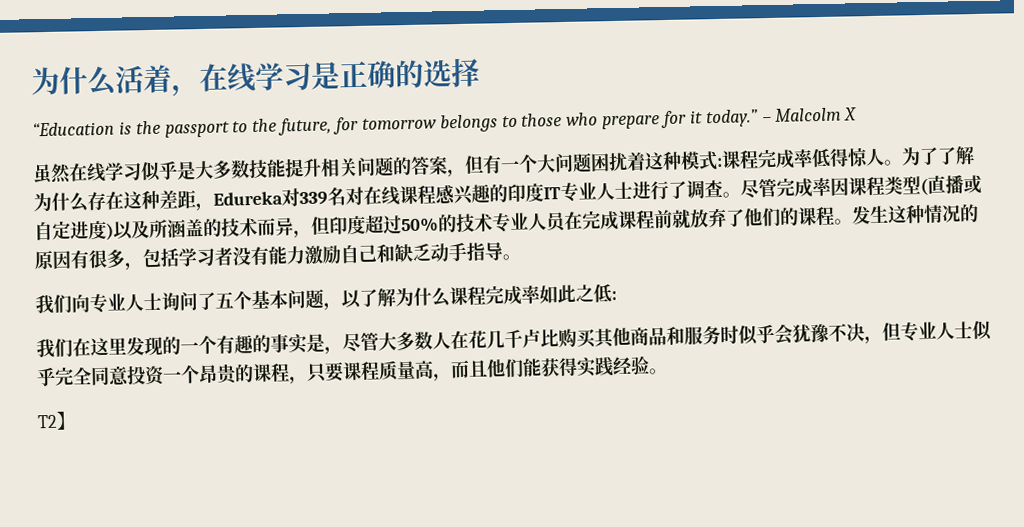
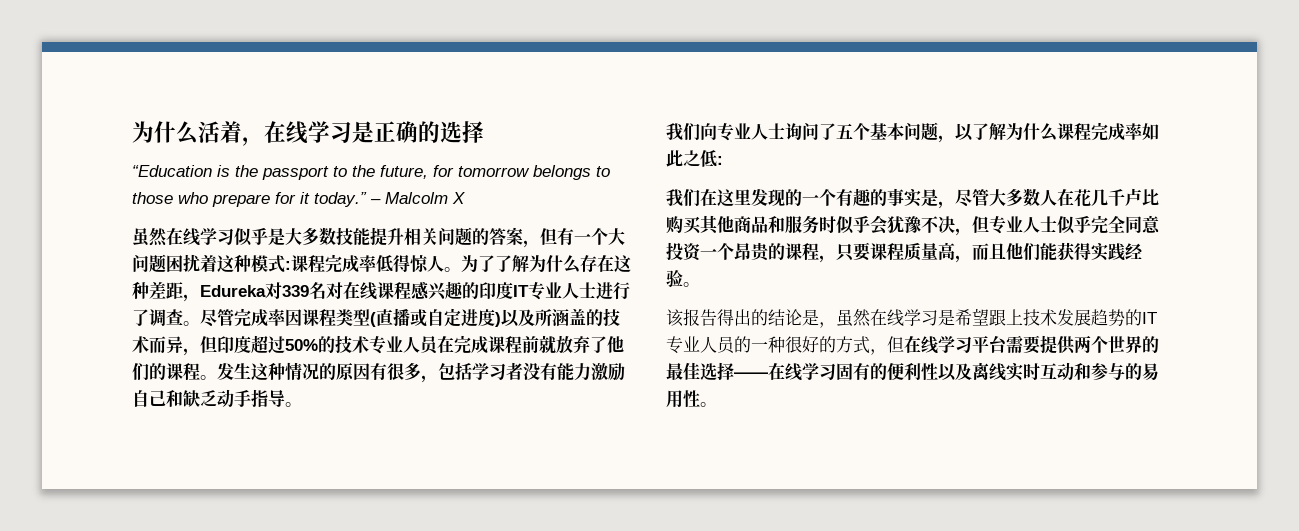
- T2】
+ 该报告得出的结论是，虽然在线学习是希望跟上技术发展趋势的IT专业人员的一种很好的方式，但在线学习平台需要提供两个世界的最佳选择——在线学习固有的便利性以及离线实时互动和参与的易用性。

